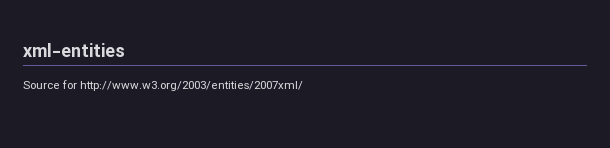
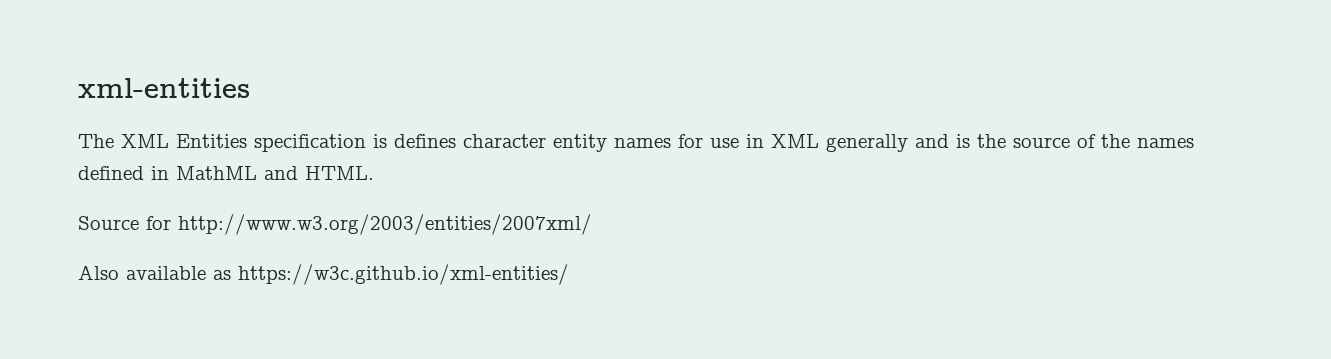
+ The XML Entities specification is defines character entity names for use in XML generally and is the source of the names defined in MathML and HTML.
+ Also available as https://w3c.github.io/xml-entities/

